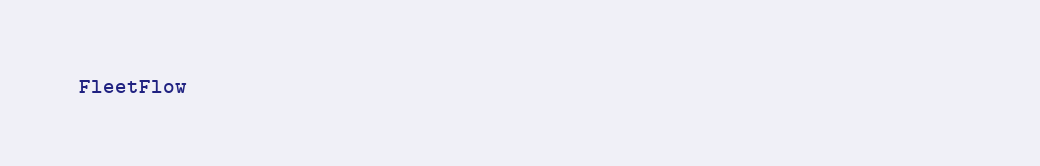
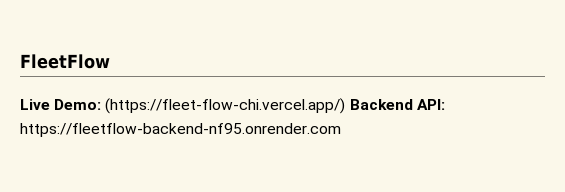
+ Live Demo: (https://fleet-flow-chi.vercel.app/) Backend API: https://fleetflow-backend-nf95.onrender.com

